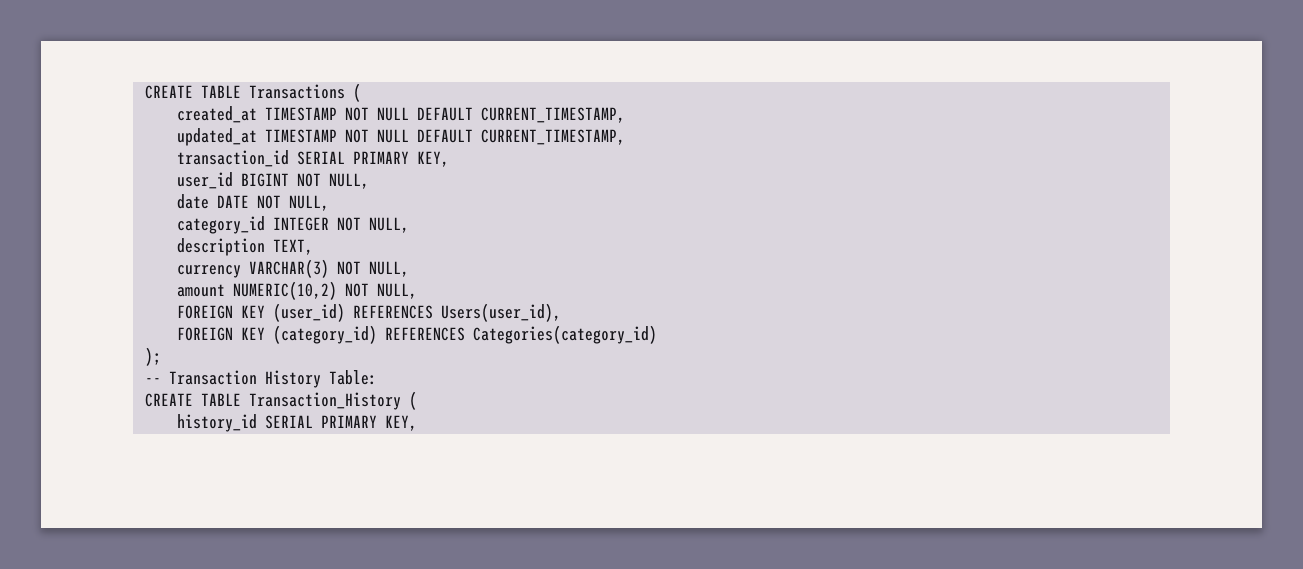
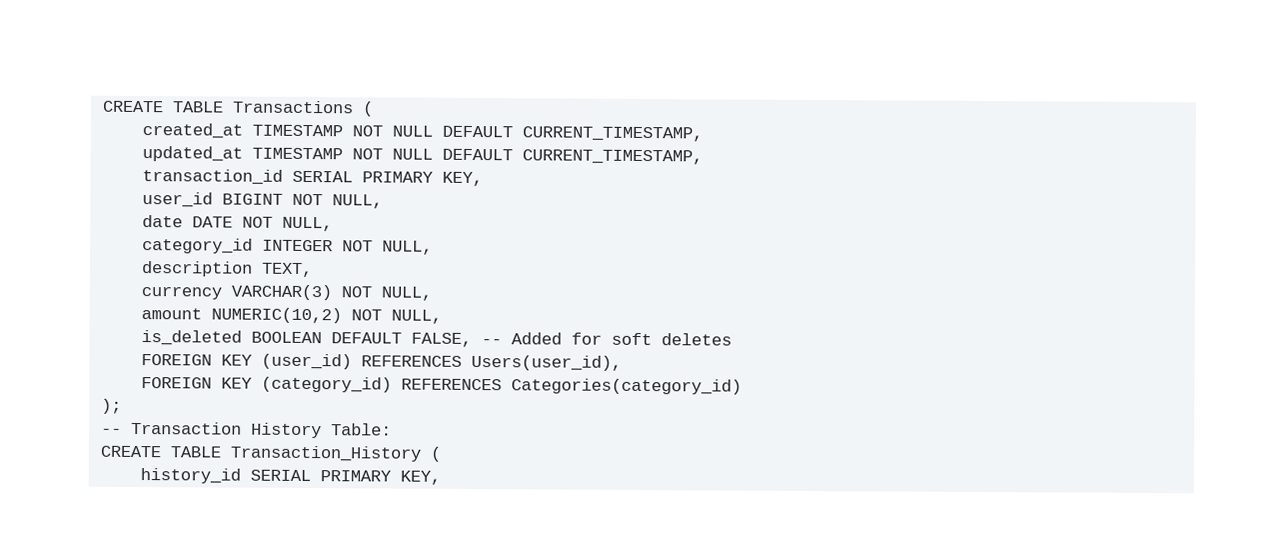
+ is_deleted BOOLEAN DEFAULT FALSE, -- Added for soft deletes

